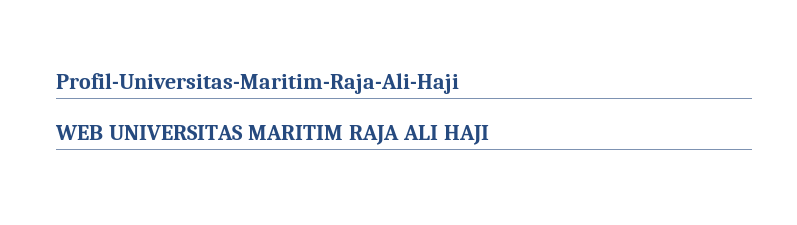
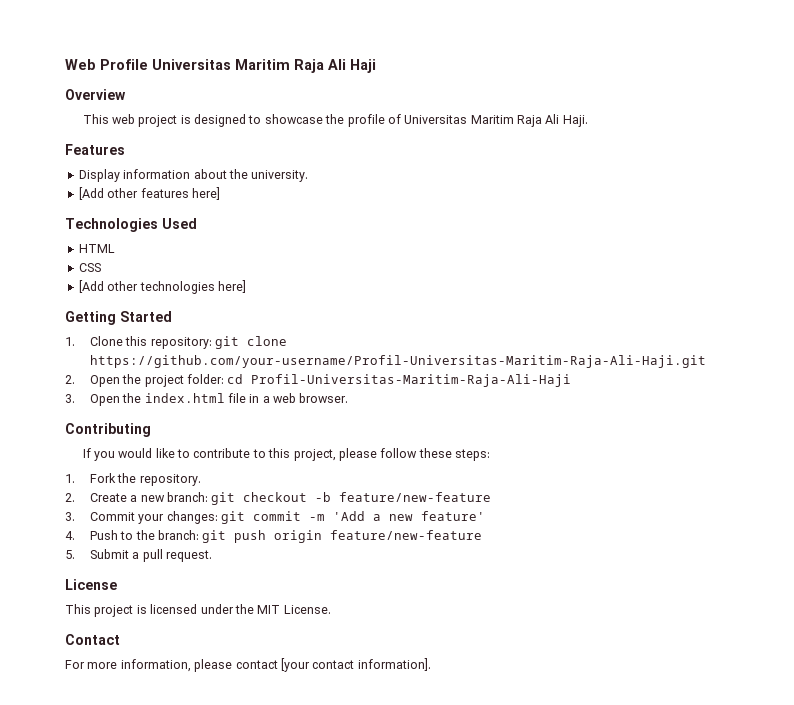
- Profil-Universitas-Maritim-Raja-Ali-Haji
- WEB UNIVERSITAS MARITIM RAJA ALI HAJI
+ Web Profile Universitas Maritim Raja Ali Haji
+ Overview
+ This web project is designed to showcase the profile of Universitas Maritim Raja Ali Haji.
+ Features
+ Display information about the university.
+ [Add other features here]
+ Technologies Used
+ HTML
+ CSS
+ [Add other technologies here]
+ Getting Started
+ 1. Clone this repository: git clone https://github.com/your-username/Profil-Universitas-Maritim-Raja-Ali-Haji.git
+ 2. Open the project folder: cd Profil-Universitas-Maritim-Raja-Ali-Haji
+ 3. Open the index.html file in a web browser.
+ Contributing
+ If you would like to contribute to this project, please follow these steps:
+ 1. Fork the repository.
+ 2. Create a new branch: git checkout -b feature/new-feature
+ 3. Commit your changes: git commit -m 'Add a new feature'
+ 4. Push to the branch: git push origin feature/new-feature
+ 5. Submit a pull request.
+ License
+ This project is licensed under the MIT License.
+ Contact
+ For more information, please contact [your contact information].

